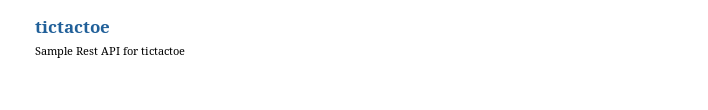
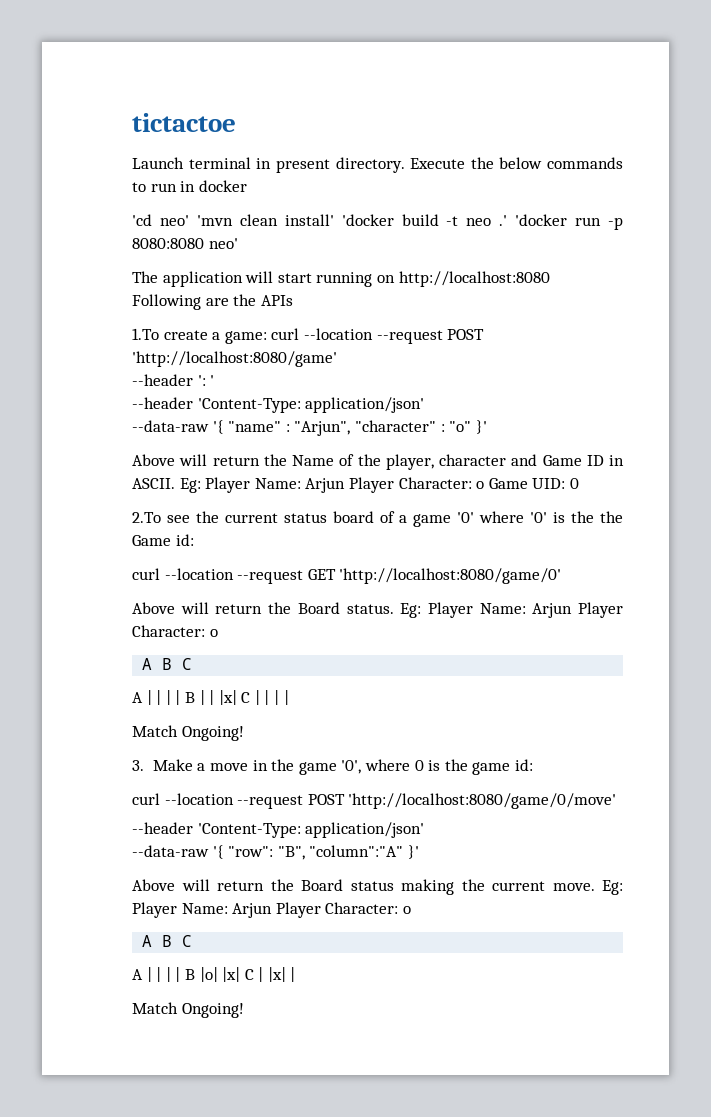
- Sample Rest API for tictactoe
+ Launch terminal in present directory. Execute the below commands to run in docker
+ 'cd neo' 'mvn clean install' 'docker build -t neo .' 'docker run -p 8080:8080 neo'
+ The application will start running on http://localhost:8080 Following are the APIs
+ 1.To create a game: curl --location --request POST 'http://localhost:8080/game'
+ --header ': '
+ --header 'Content-Type: application/json'
+ --data-raw '{ "name" : "Arjun", "character" : "o" }'
+ Above will return the Name of the player, character and Game ID in ASCII. Eg: Player Name: Arjun Player Character: o Game UID: 0
+ 2.To see the current status board of a game '0' where '0' is the the Game id:
+ curl --location --request GET 'http://localhost:8080/game/0'
+ Above will return the Board status. Eg: Player Name: Arjun Player Character: o
+ A B C
+ A | | | | B | | |x| C | | | |
+ Match Ongoing!
+ 3. Make a move in the game '0', where 0 is the game id:
+ curl --location --request POST 'http://localhost:8080/game/0/move'
+ --header 'Content-Type: application/json'
+ --data-raw '{ "row": "B", "column":"A" }'
+ Above will return the Board status making the current move. Eg: Player Name: Arjun Player Character: o
+ A B C
+ A | | | | B |o| |x| C | |x| |
+ Match Ongoing!

